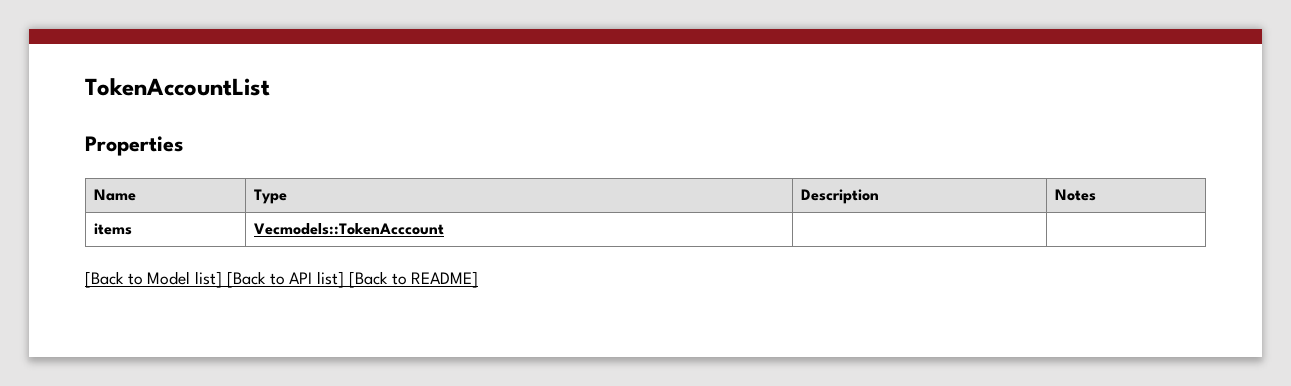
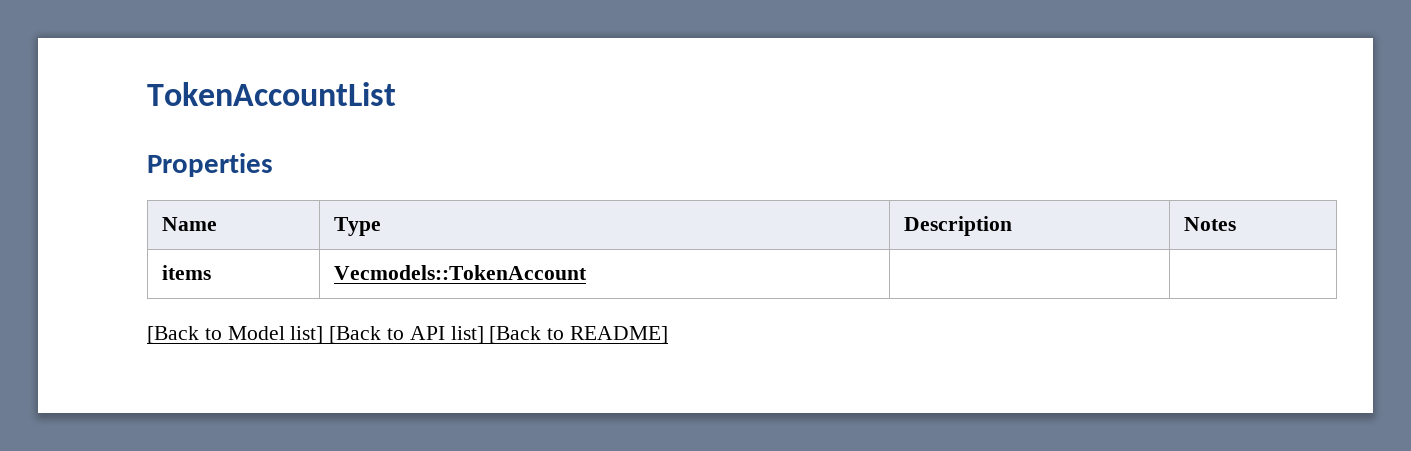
- items | Vecmodels::TokenAcccount | |
+ items | Vecmodels::TokenAccount | |

